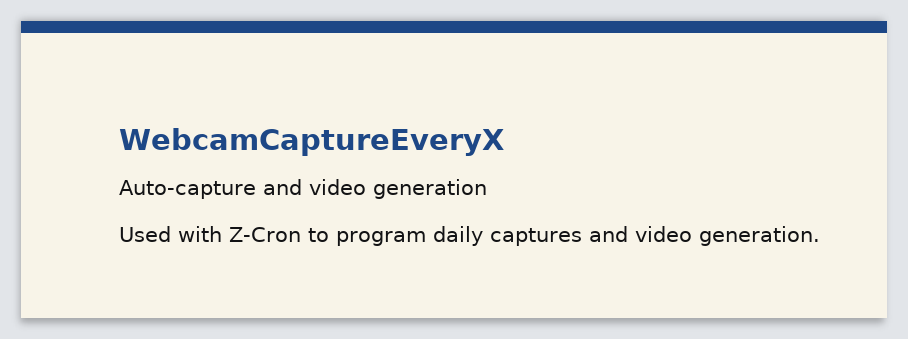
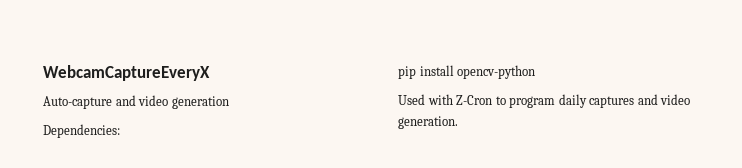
+ Dependencies:
+ pip install opencv-python

